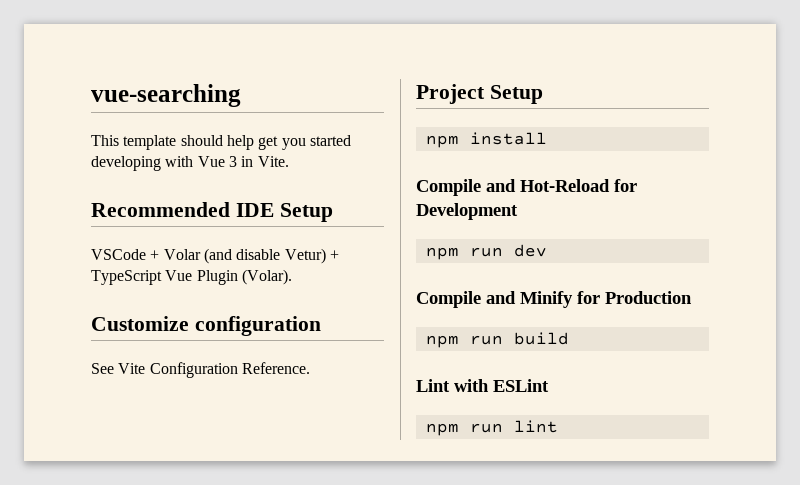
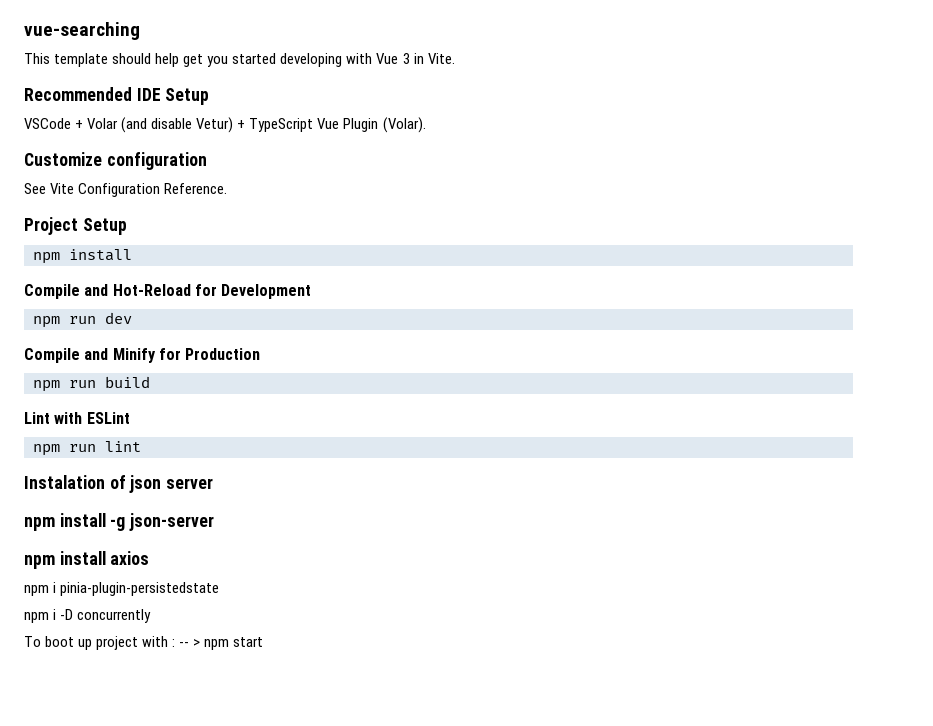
+ Instalation of json server
+ npm install -g json-server
+ npm install axios
+ npm i pinia-plugin-persistedstate
+ npm i -D concurrently
+ To boot up project with : -- > npm start

